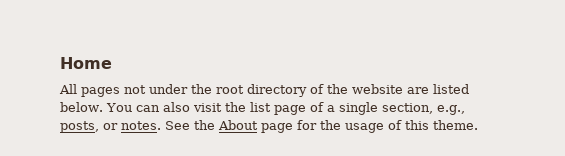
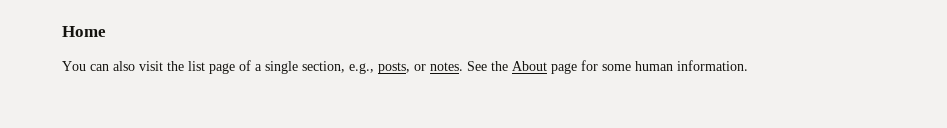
- All pages not under the root directory of the website are listed below.
- See the About page for the usage of this theme.
+ See the About page for some human information.

